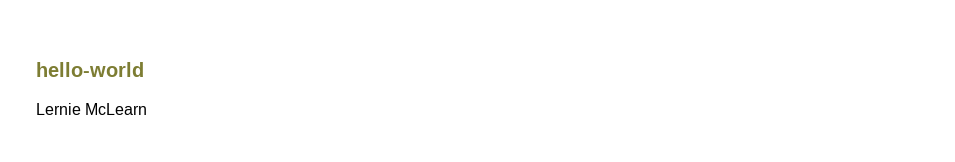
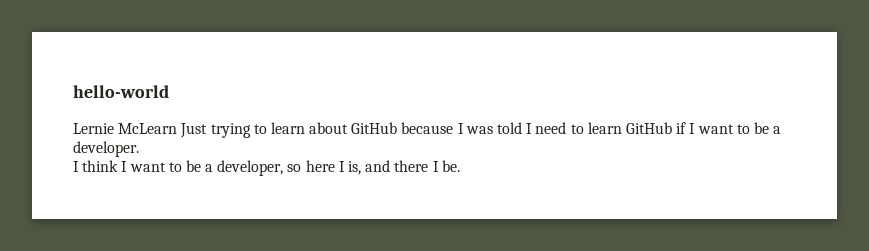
- Lernie McLearn
+ Lernie McLearn Just trying to learn about GitHub because I was told I need to learn GitHub if I want to be a developer.
+ I think I want to be a developer, so here I is, and there I be.

